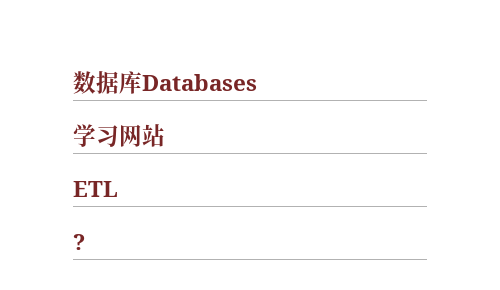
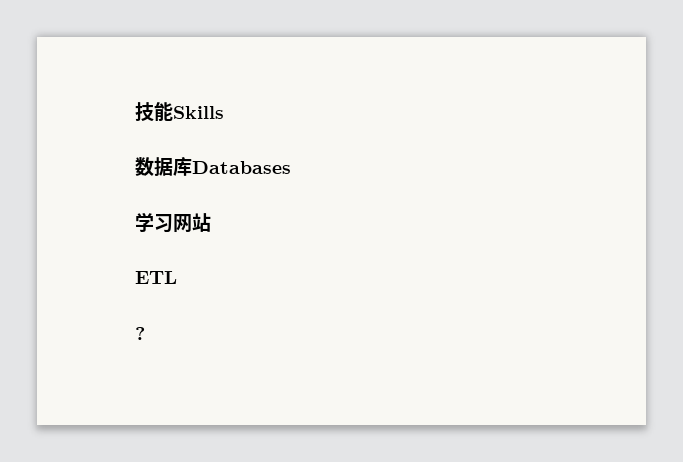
+ 技能Skills

